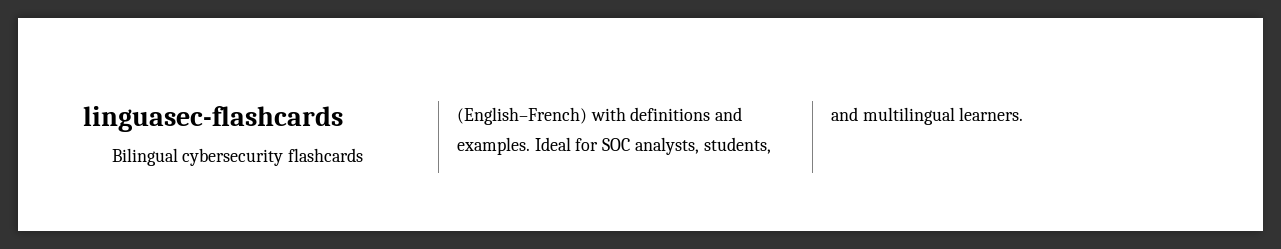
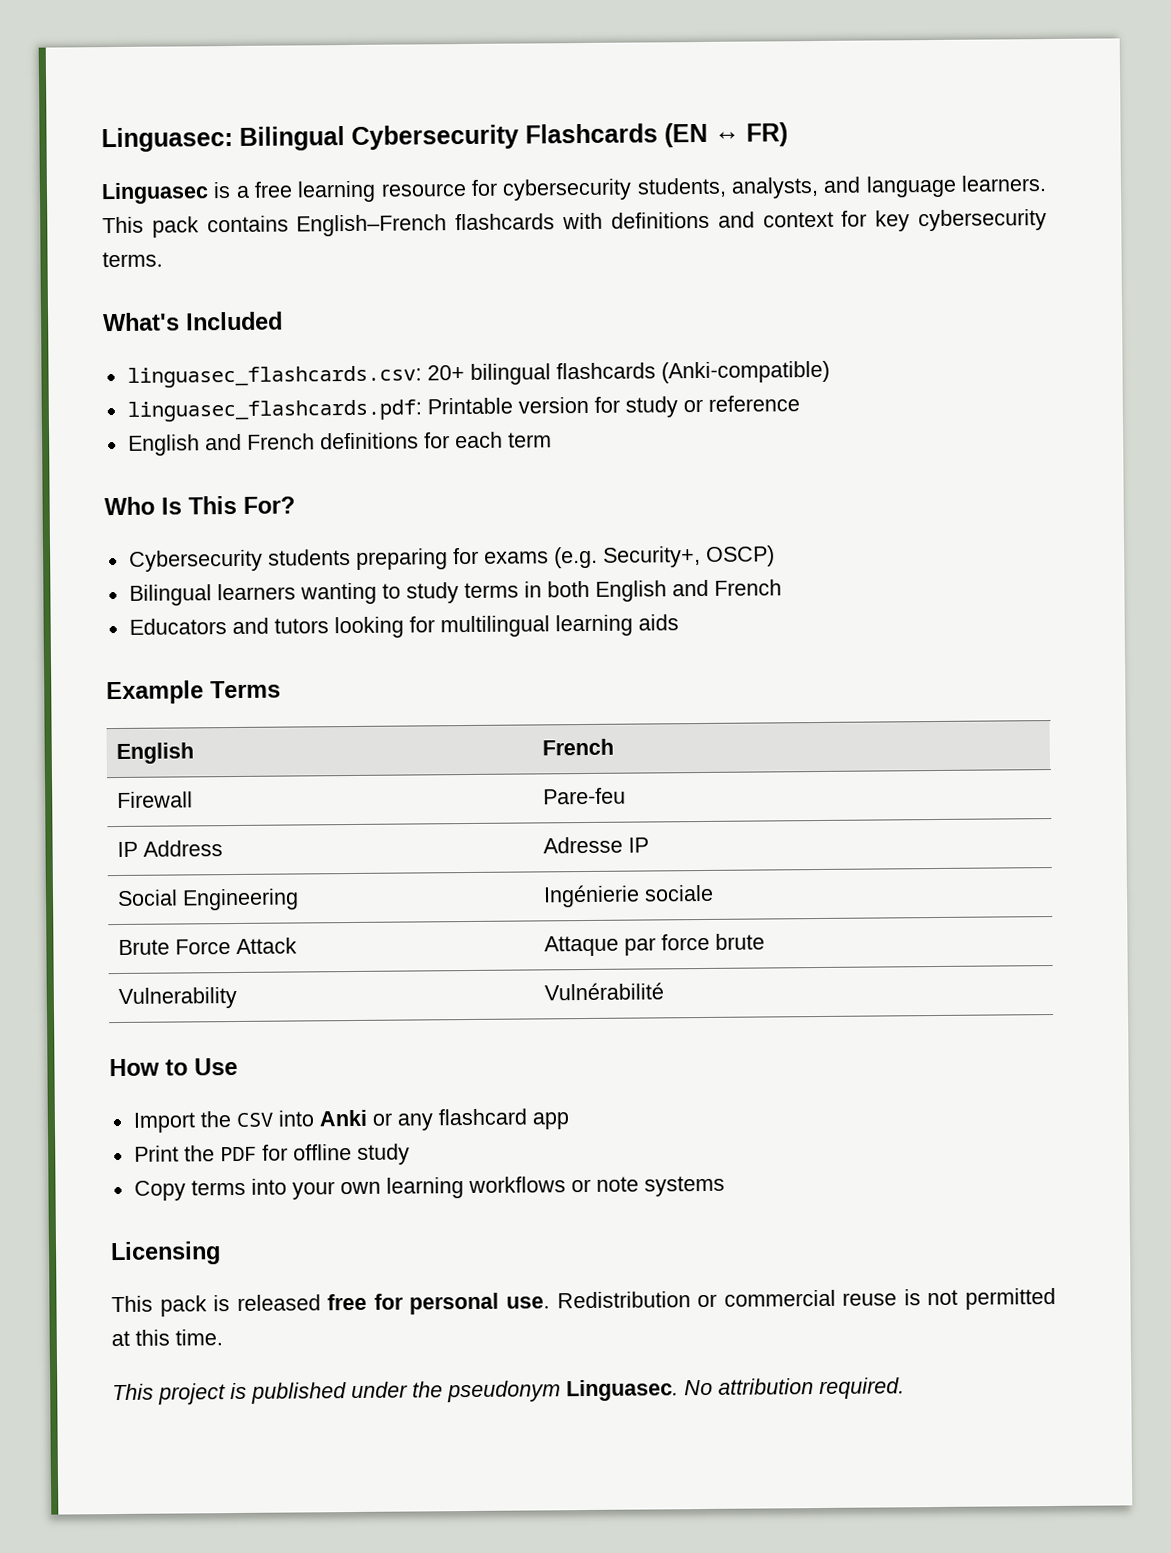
- linguasec-flashcards
- Bilingual cybersecurity flashcards (English–French) with definitions and examples. Ideal for SOC analysts, students, and multilingual learners.
+ Linguasec: Bilingual Cybersecurity Flashcards (EN ↔ FR)
+ Linguasec is a free learning resource for cybersecurity students, analysts, and language learners. This pack contains English–French flashcards with definitions and context for key cybersecurity terms.
+ What's Included
+ linguasec_flashcards.csv: 20+ bilingual flashcards (Anki-compatible)
+ linguasec_flashcards.pdf: Printable version for study or reference
+ English and French definitions for each term
+ Who Is This For?
+ Cybersecurity students preparing for exams (e.g. Security+, OSCP)
+ Bilingual learners wanting to study terms in both English and French
+ Educators and tutors looking for multilingual learning aids
+ Example Terms
+ English | French
+ Firewall | Pare-feu
+ IP Address | Adresse IP
+ Social Engineering | Ingénierie sociale
+ Brute Force Attack | Attaque par force brute
+ Vulnerability | Vulnérabilité
+ How to Use
+ Import the CSV into Anki or any flashcard app
+ Print the PDF for offline study
+ Copy terms into your own learning workflows or note systems
+ Licensing
+ This pack is released free for personal use. Redistribution or commercial reuse is not permitted at this time.
+ This project is published under the pseudonym Linguasec. No attribution required.

